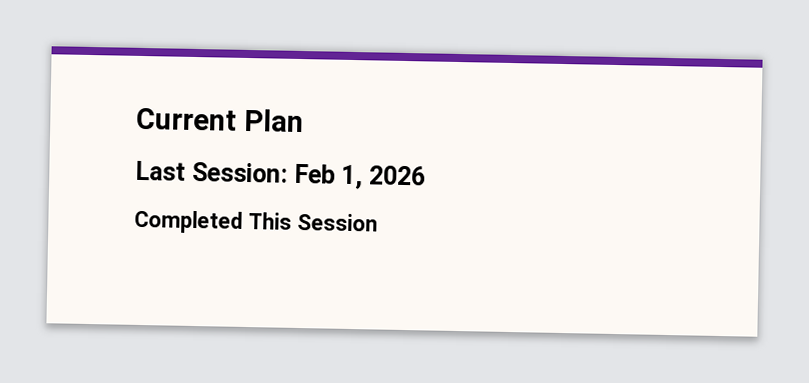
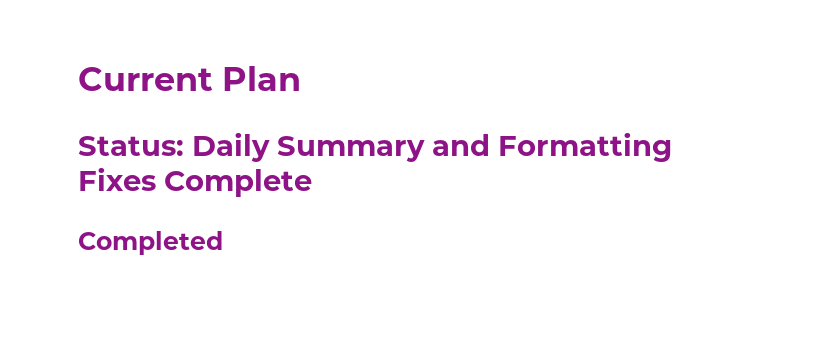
- Last Session: Feb 1, 2026
+ Status: Daily Summary and Formatting Fixes Complete
- Completed This Session
+ Completed

